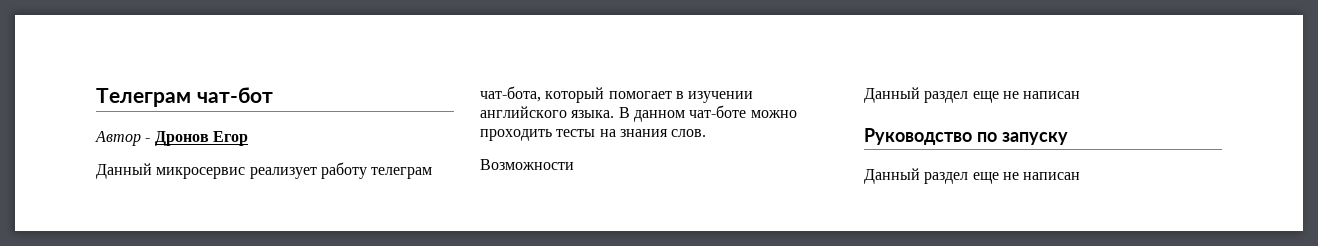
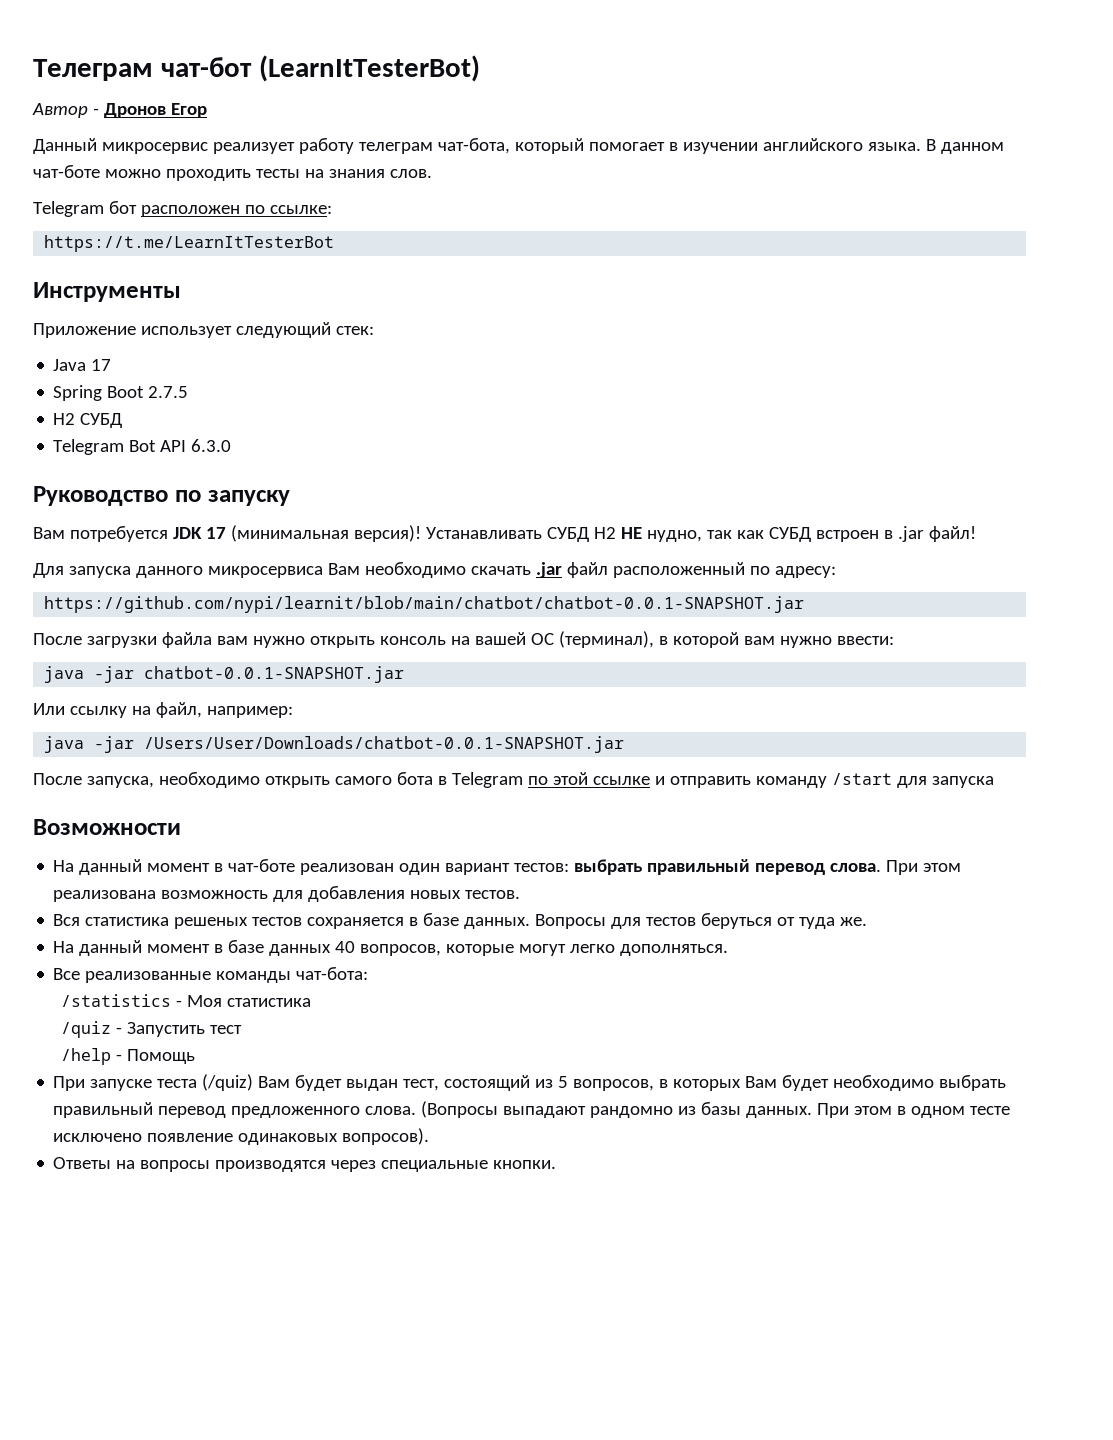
- Телеграм чат-бот
+ Телеграм чат-бот (LearnItTesterBot)
+ Telegram бот расположен по ссылке:
+ https://t.me/LearnItTesterBot
+ Инструменты
+ Приложение использует следующий стек:
+ Java 17
+ Spring Boot 2.7.5
+ H2 СУБД
+ Telegram Bot API 6.3.0
+ Руководство по запуску
+ Вам потребуется JDK 17 (минимальная версия)! Устанавливать СУБД H2 НЕ нудно, так как СУБД встроен в .jar файл!
+ Для запуска данного микросервиса Вам необходимо скачать .jar файл расположенный по адресу:
+ https://github.com/nypi/learnit/blob/main/chatbot/chatbot-0.0.1-SNAPSHOT.jar
+ После загрузки файла вам нужно открыть консоль на вашей OC (терминал), в которой вам нужно ввести:
+ java -jar chatbot-0.0.1-SNAPSHOT.jar
+ Или ссылку на файл, например:
+ java -jar /Users/User/Downloads/chatbot-0.0.1-SNAPSHOT.jar
+ После запуска, необходимо открыть самого бота в Telegram по этой ссылке и отправить команду /start для запуска
  Возможности
- Данный раздел еще не написан
- Руководство по запуску
- Данный раздел еще не написан
+ На данный момент в чат-боте реализован один вариант тестов: выбрать правильный перевод слова. При этом реализована возможность для добавления новых тестов.
+ Вся статистика решеных тестов сохраняется в базе данных. Вопросы для тестов беруться от туда же.
+ На данный момент в базе данных 40 вопросов, которые могут легко дополняться.
+ Все реализованные команды чат-бота:
+ /statistics - Моя статистика
+ /quiz - Запустить тест
+ /help - Помощь
+ При запуске теста (/quiz) Вам будет выдан тест, состоящий из 5 вопросов, в которых Вам будет необходимо выбрать правильный перевод предложенного слова. (Вопросы выпадают рандомно из базы данных. При этом в одном тесте исключено появление одинаковых вопросов).
+ Ответы на вопросы производятся через специальные кнопки.

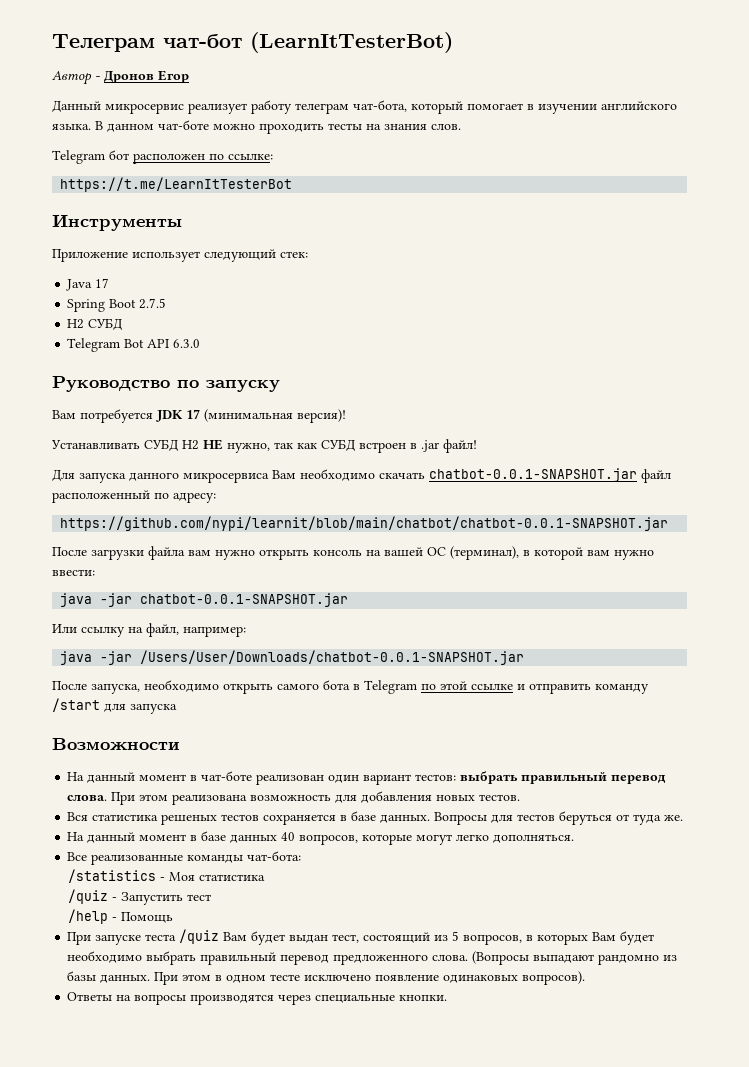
- Вам потребуется JDK 17 (минимальная версия)! Устанавливать СУБД H2 НЕ нудно, так как СУБД встроен в .jar файл!
+ Вам потребуется JDK 17 (минимальная версия)!
+ Устанавливать СУБД H2 НЕ нужно, так как СУБД встроен в .jar файл!
- Для запуска данного микросервиса Вам необходимо скачать .jar файл расположенный по адресу:
+ Для запуска данного микросервиса Вам необходимо скачать chatbot-0.0.1-SNAPSHOT.jar файл расположенный по адресу:
- При запуске теста (/quiz) Вам будет выдан тест, состоящий из 5 вопросов, в которых Вам будет необходимо выбрать правильный перевод предложенного слова.
+ При запуске теста /quiz Вам будет выдан тест, состоящий из 5 вопросов, в которых Вам будет необходимо выбрать правильный перевод предложенного слова.

